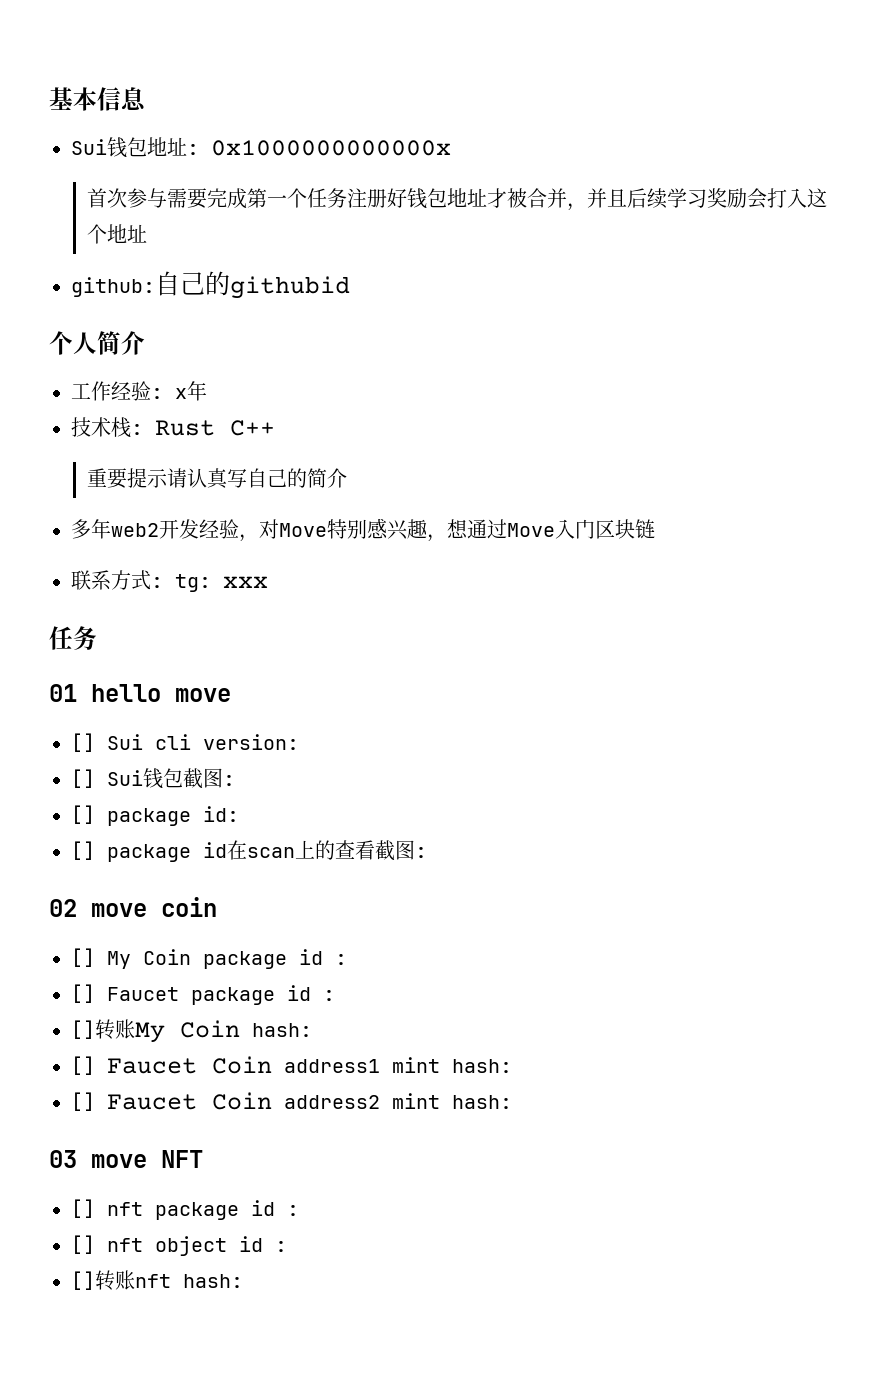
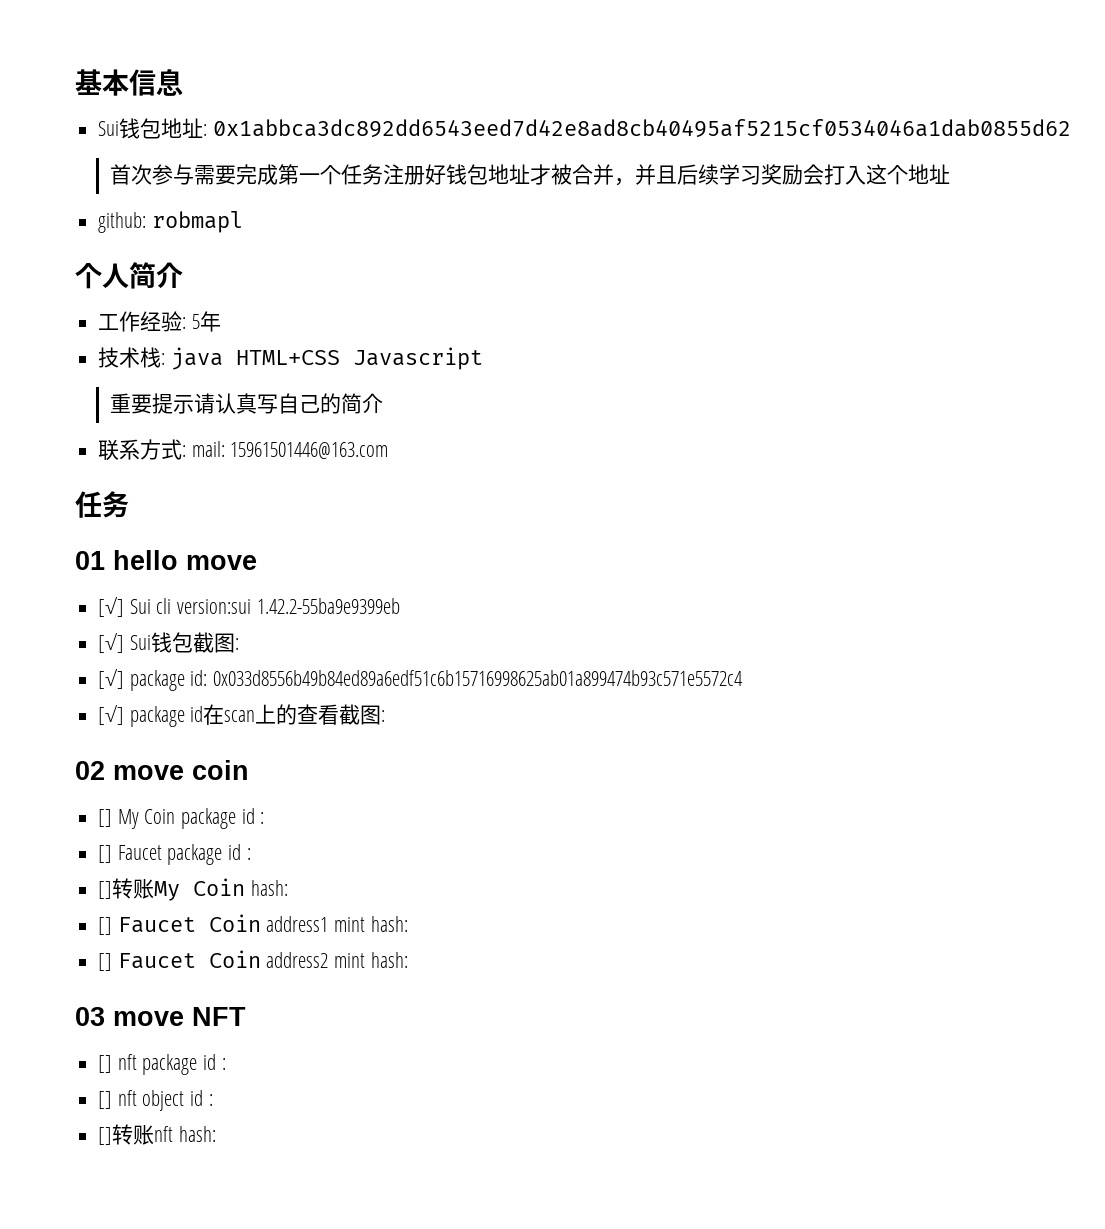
- Sui钱包地址: 0x1000000000000x
+ Sui钱包地址: 0x1abbca3dc892dd6543eed7d42e8ad8cb40495af5215cf0534046a1dab0855d62
- github:自己的githubid
+ github: robmapl
- 工作经验: x年
+ 工作经验: 5年
- 技术栈: Rust C++
+ 技术栈: java HTML+CSS Javascript
- 多年web2开发经验，对Move特别感兴趣，想通过Move入门区块链
- 联系方式: tg: xxx
+ 联系方式: mail: 15961501446@163.com
- [] Sui cli version:
- [] Sui钱包截图:
+ [√] Sui cli version:sui 1.42.2-55ba9e9399eb
+ [√] Sui钱包截图:
- [] package id:
- [] package id在scan上的查看截图:
+ [√] package id: 0x033d8556b49b84ed89a6edf51c6b15716998625ab01a899474b93c571e5572c4
+ [√] package id在scan上的查看截图:

